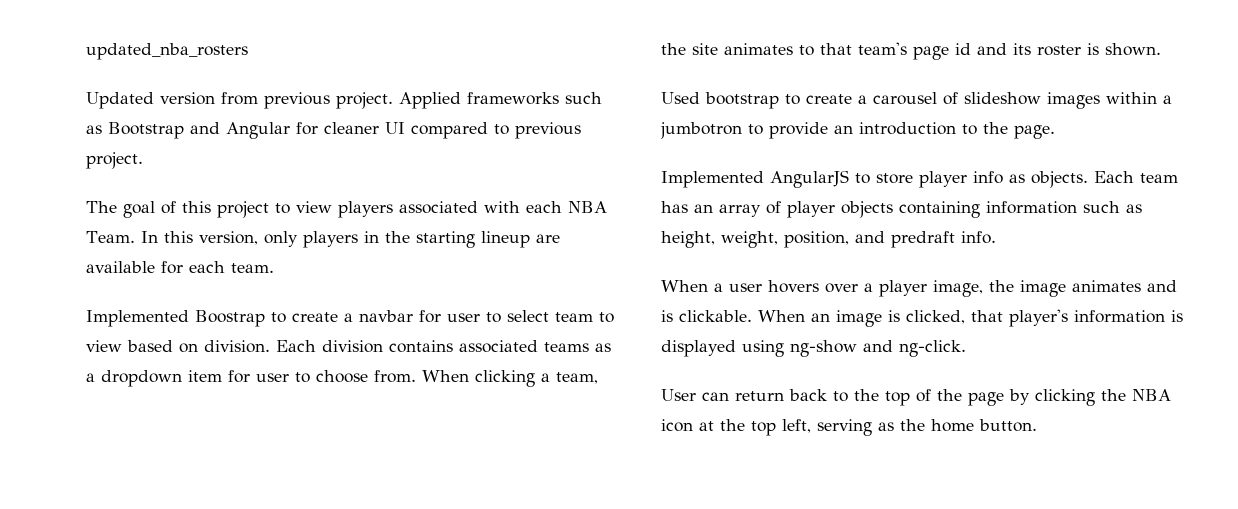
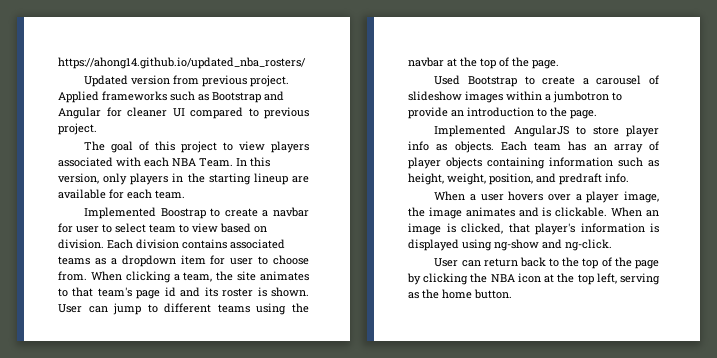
- updated_nba_rosters
+ https://ahong14.github.io/updated_nba_rosters/
+ User can jump to different teams using the navbar at the top of the page.
- Used bootstrap to create a carousel of slideshow images within a jumbotron to provide an introduction to the page.
+ Used Bootstrap to create a carousel of slideshow images within a jumbotron to provide an introduction to the page.

